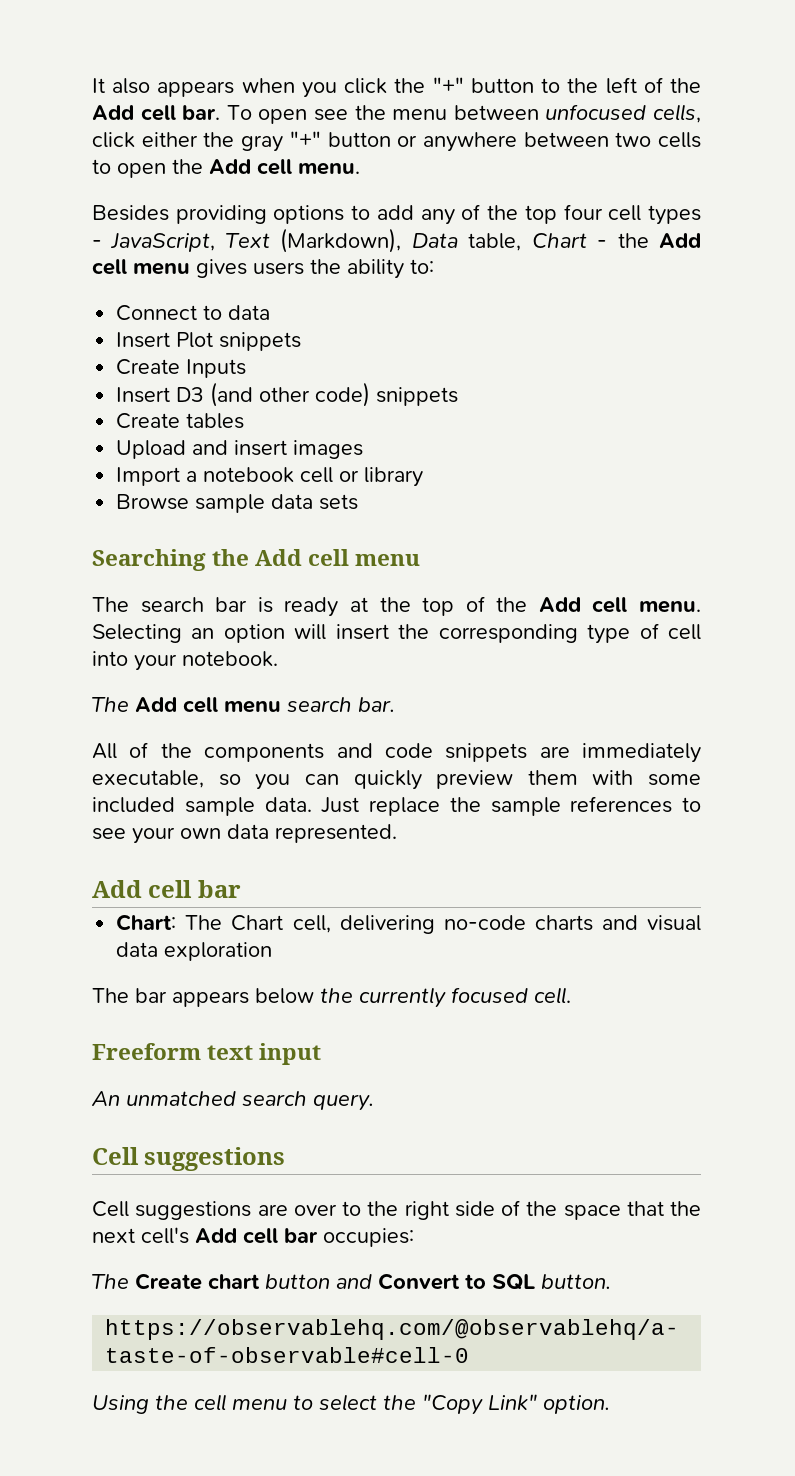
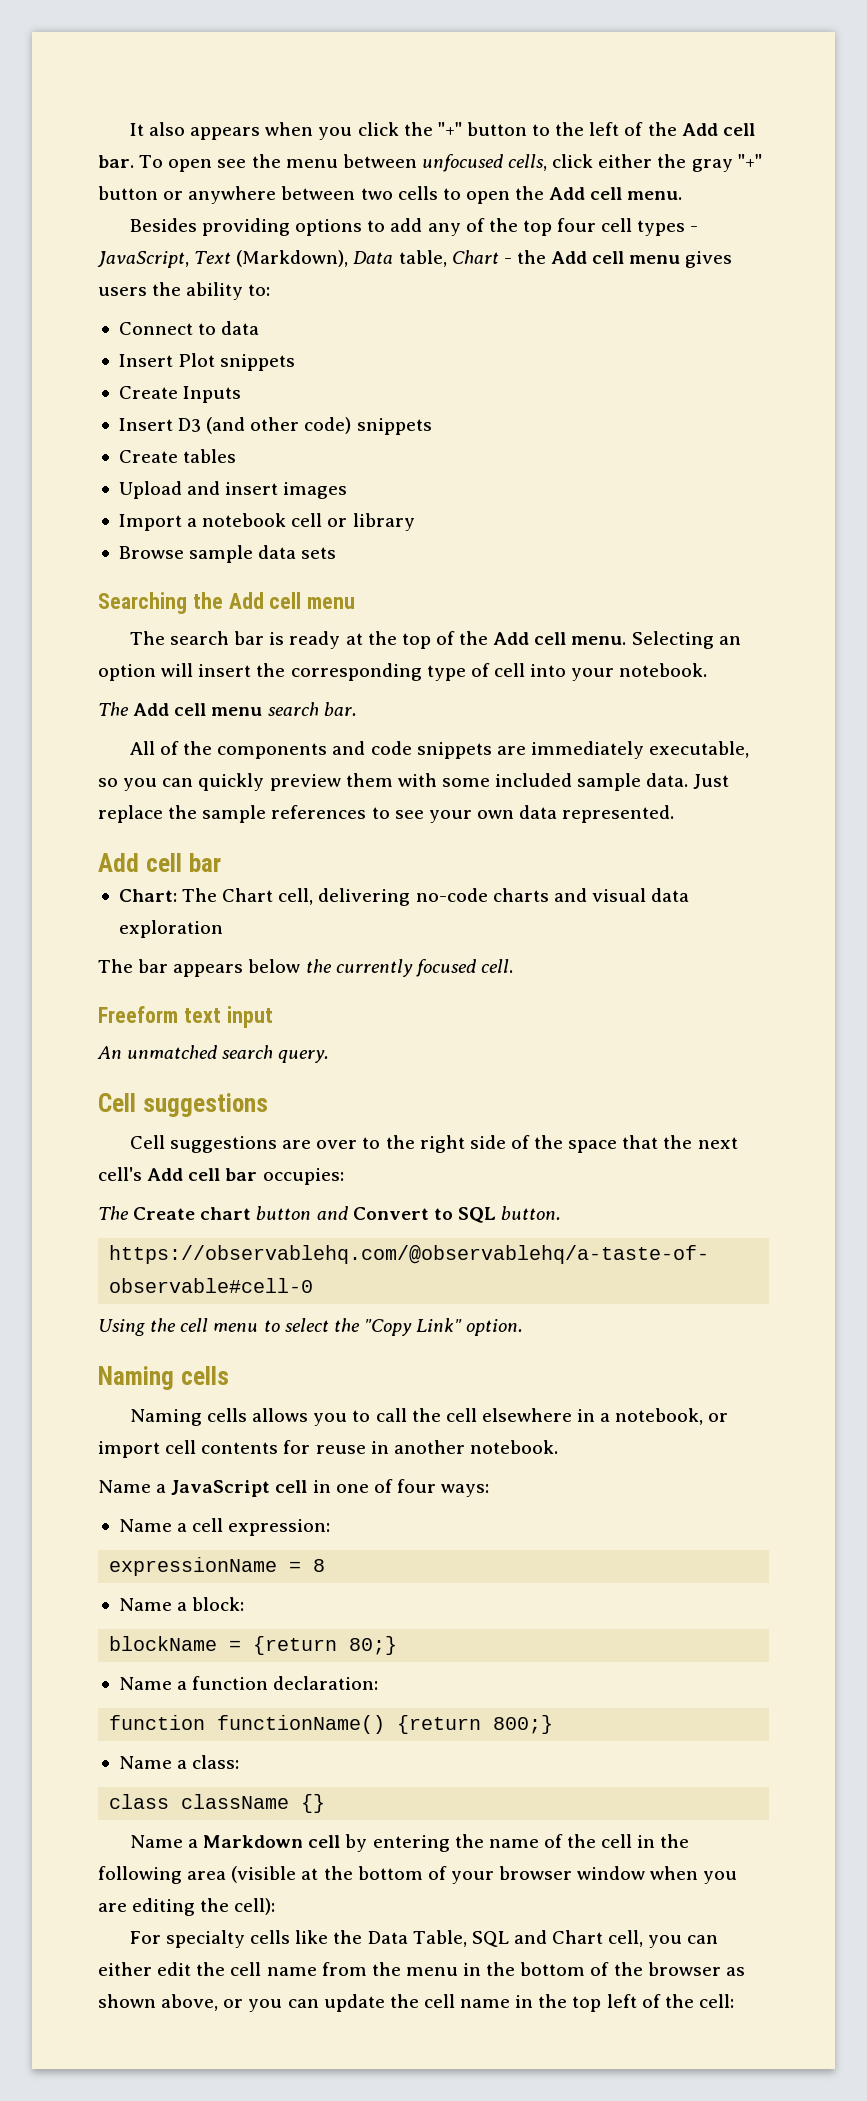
  Using the cell menu to select the "Copy Link" option.
+ Naming cells
+ Naming cells allows you to call the cell elsewhere in a notebook, or import cell contents for reuse in another notebook.
+ Name a JavaScript cell in one of four ways:
+ Name a cell expression:
+ expressionName = 8
+ Name a block:
+ blockName = {return 80;}
+ Name a function declaration:
+ function functionName() {return 800;}
+ Name a class:
+ class className {}
+ Name a Markdown cell by entering the name of the cell in the following area (visible at the bottom of your browser window when you are editing the cell):
+ For specialty cells like the Data Table, SQL and Chart cell, you can either edit the cell name from the menu in the bottom of the browser as shown above, or you can update the cell name in the top left of the cell:

